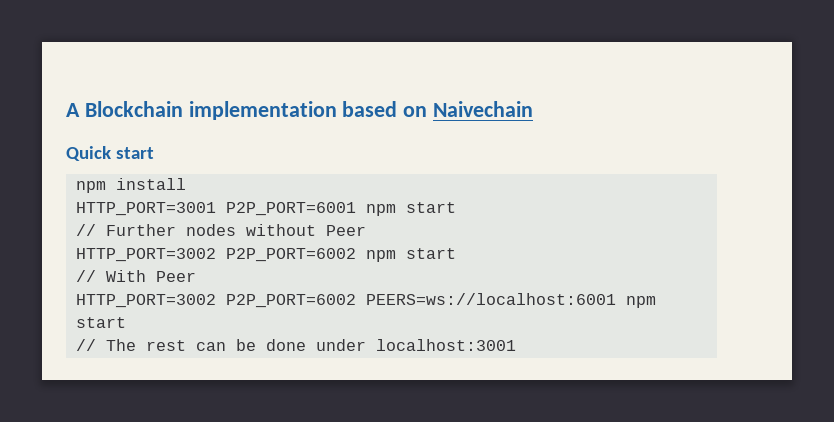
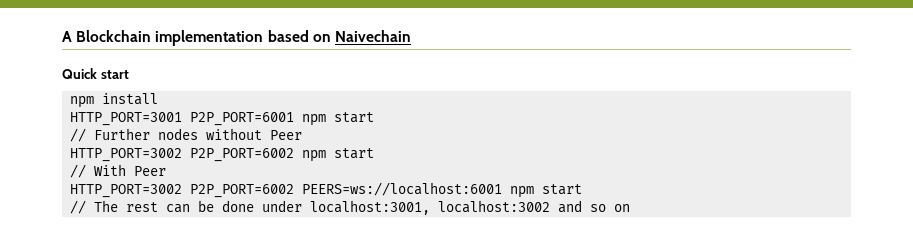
- // The rest can be done under localhost:3001
+ // The rest can be done under localhost:3001, localhost:3002 and so on

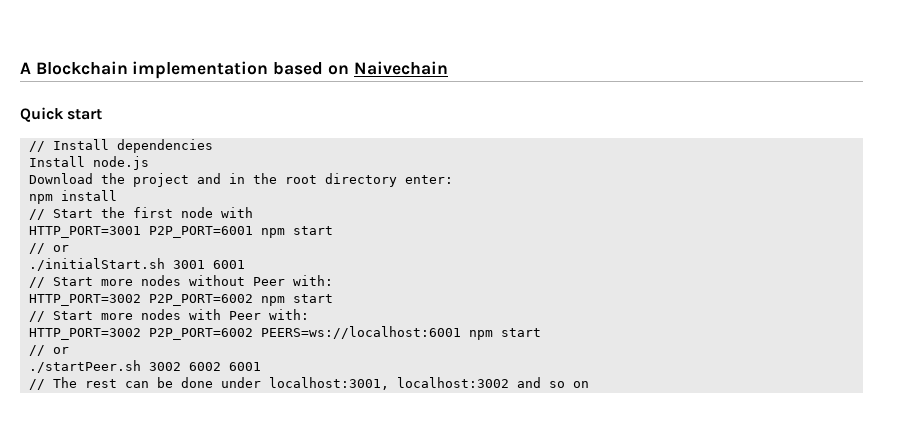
+ // Install dependencies
+ Install node.js
+ Download the project and in the root directory enter:
  npm install
+ // Start the first node with
  HTTP_PORT=3001 P2P_PORT=6001 npm start
- // Further nodes without Peer
+ // or
+ ./initialStart.sh 3001 6001
+ // Start more nodes without Peer with:
- // With Peer
+ // Start more nodes with Peer with:
  HTTP_PORT=3002 P2P_PORT=6002 PEERS=ws://localhost:6001 npm start
+ // or
+ ./startPeer.sh 3002 6002 6001

